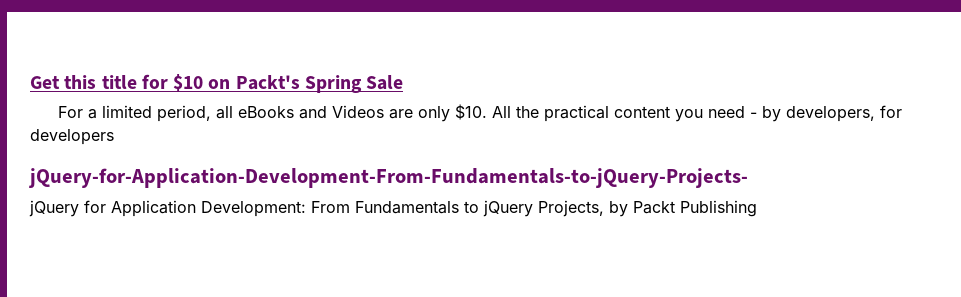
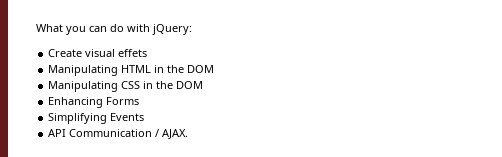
- Get this title for $10 on Packt's Spring Sale
- For a limited period, all eBooks and Videos are only $10. All the practical content you need - by developers, for developers
- jQuery-for-Application-Development-From-Fundamentals-to-jQuery-Projects-
- jQuery for Application Development: From Fundamentals to jQuery Projects, by Packt Publishing
+ What you can do with jQuery:
+ Create visual effets
+ Manipulating HTML in the DOM
+ Manipulating CSS in the DOM
+ Enhancing Forms
+ Simplifying Events
+ API Communication / AJAX.

